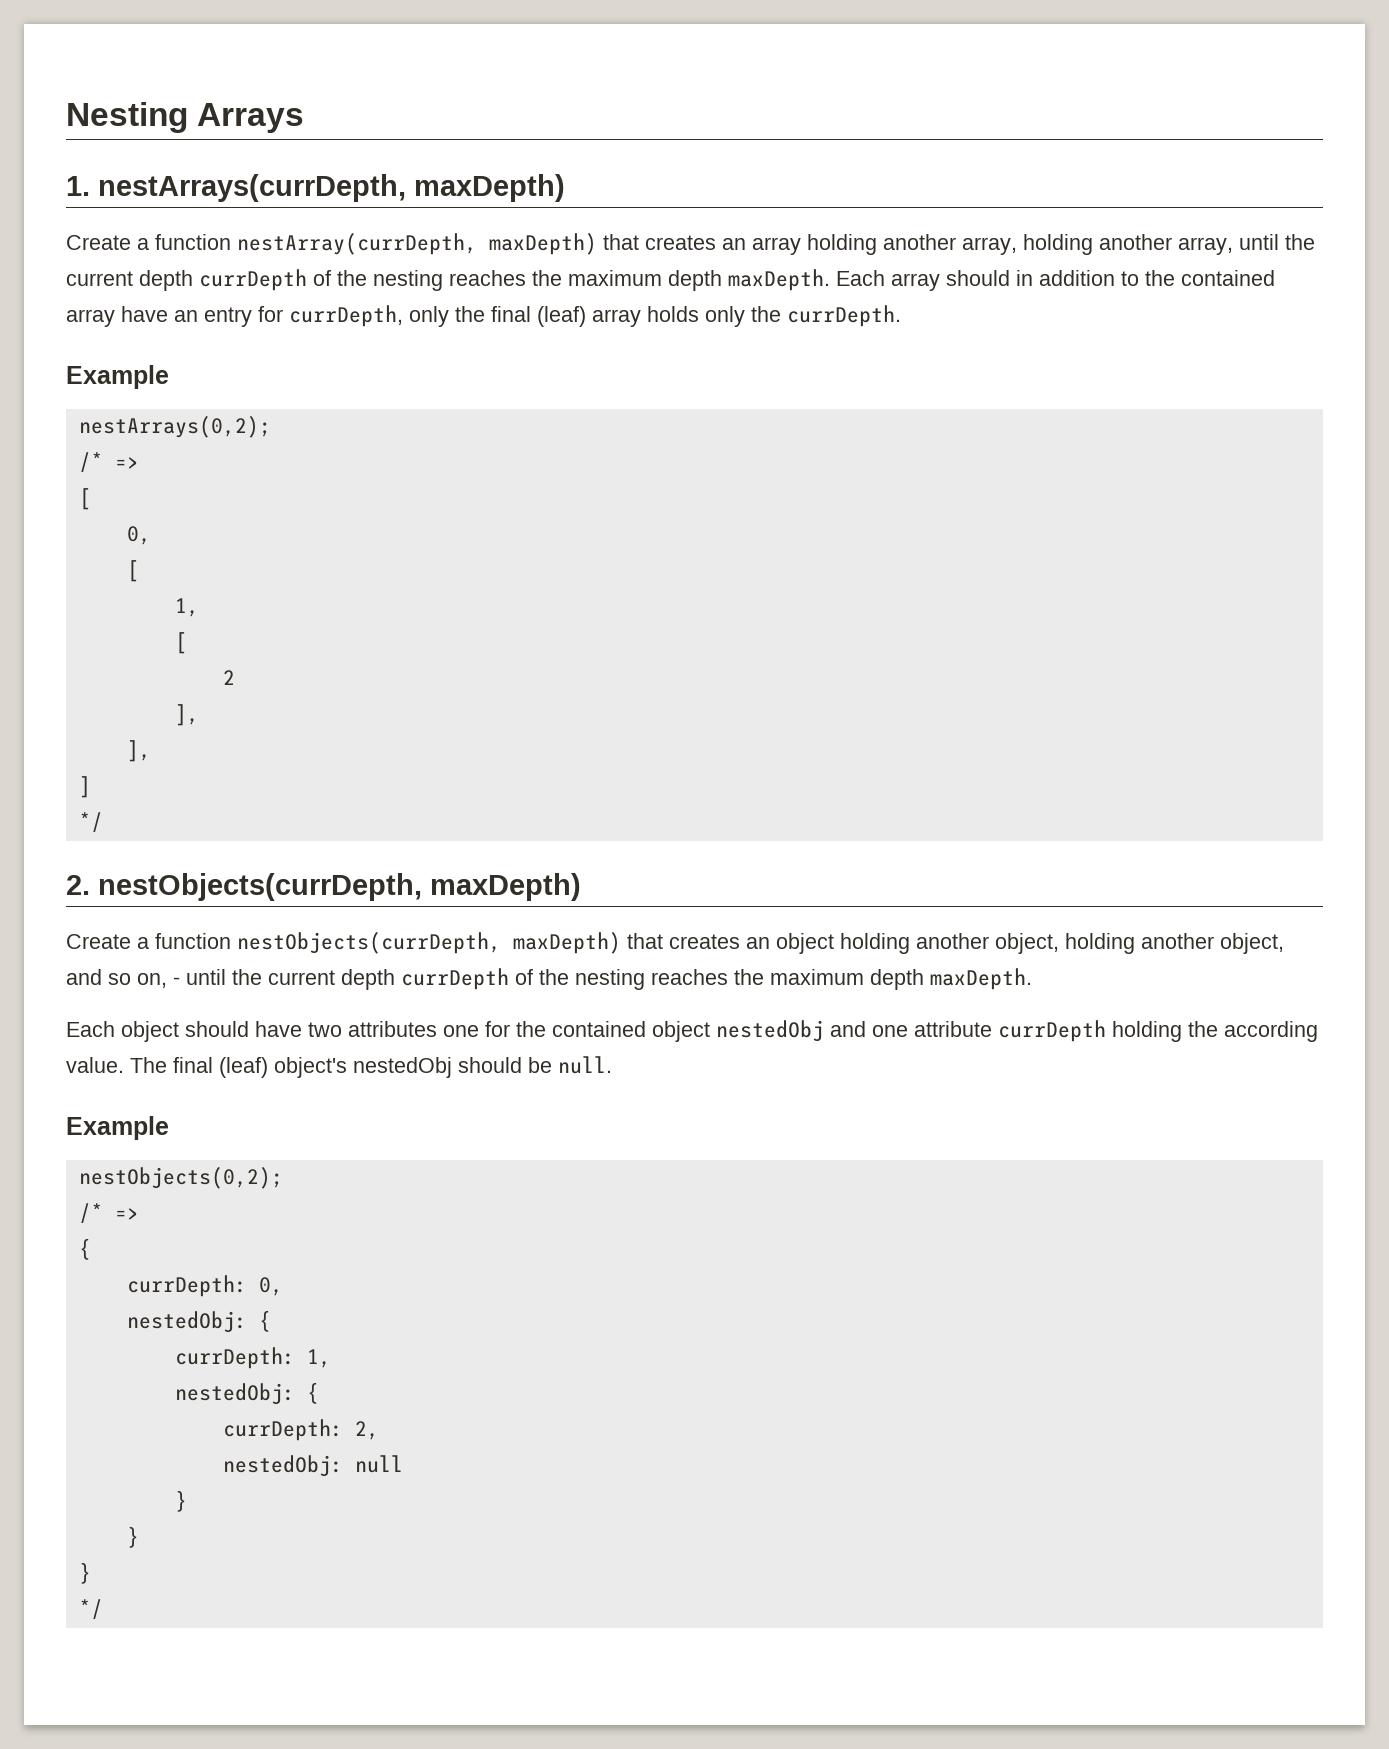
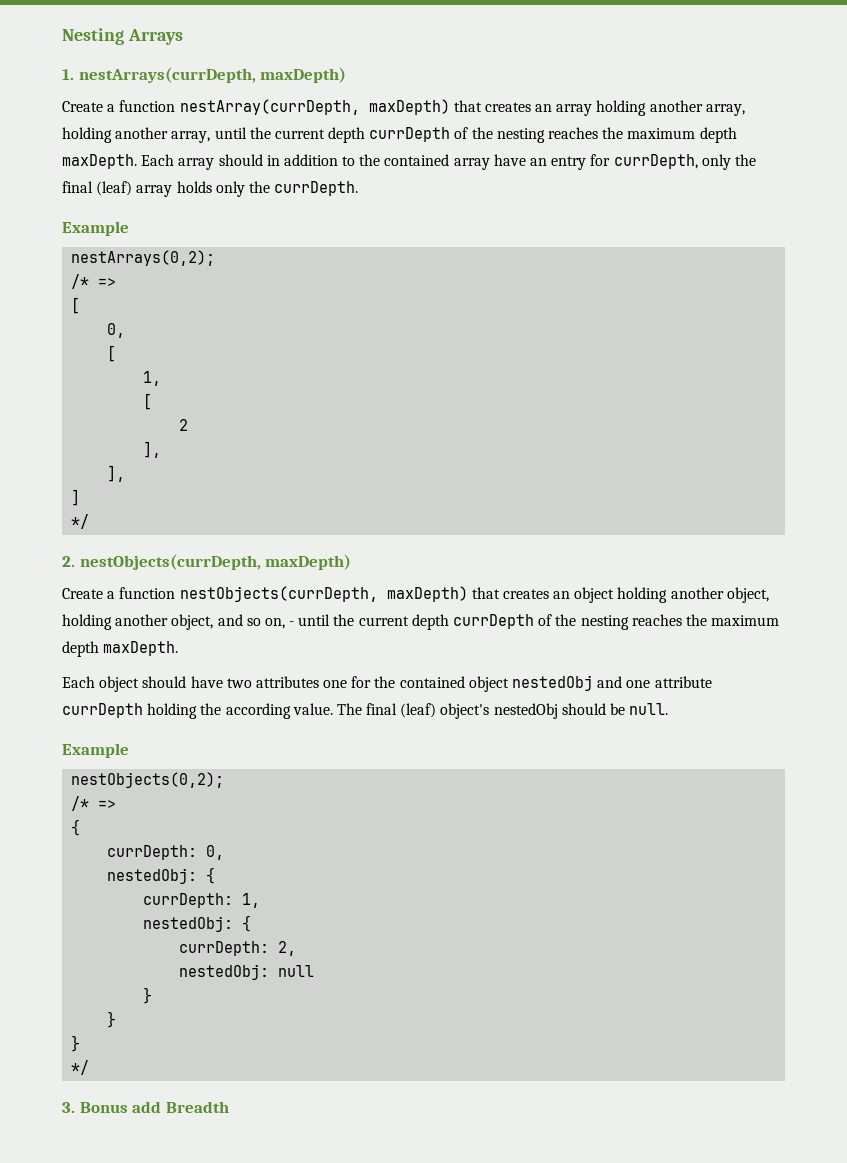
+ 3. Bonus add Breadth

